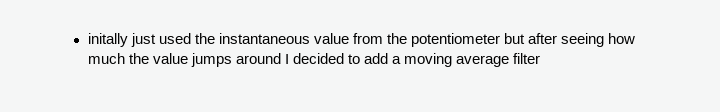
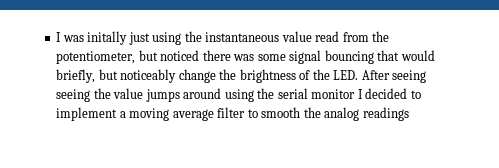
- initally just used the instantaneous value from the potentiometer but after seeing how much the value jumps around I decided to add a moving average filter
+ I was initally just using the instantaneous value read from the potentiometer, but noticed there was some signal bouncing that would briefly, but noticeably change the brightness of the LED. After seeing seeing the value jumps around using the serial monitor I decided to implement a moving average filter to smooth the analog readings

